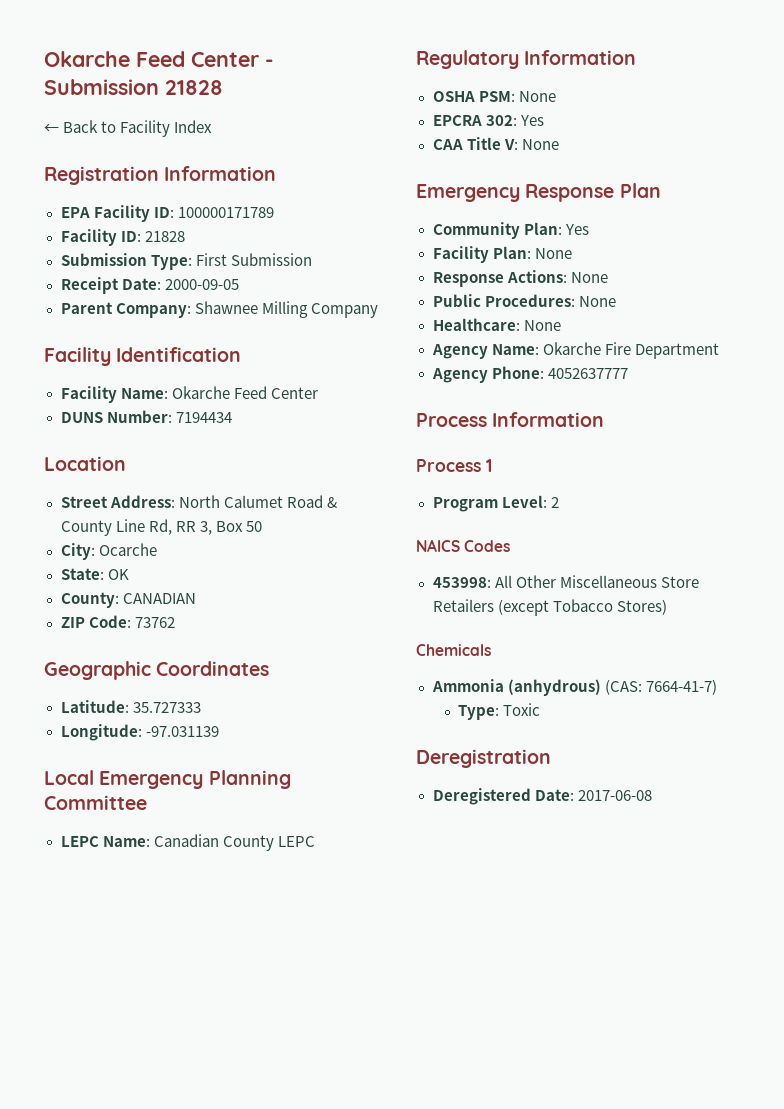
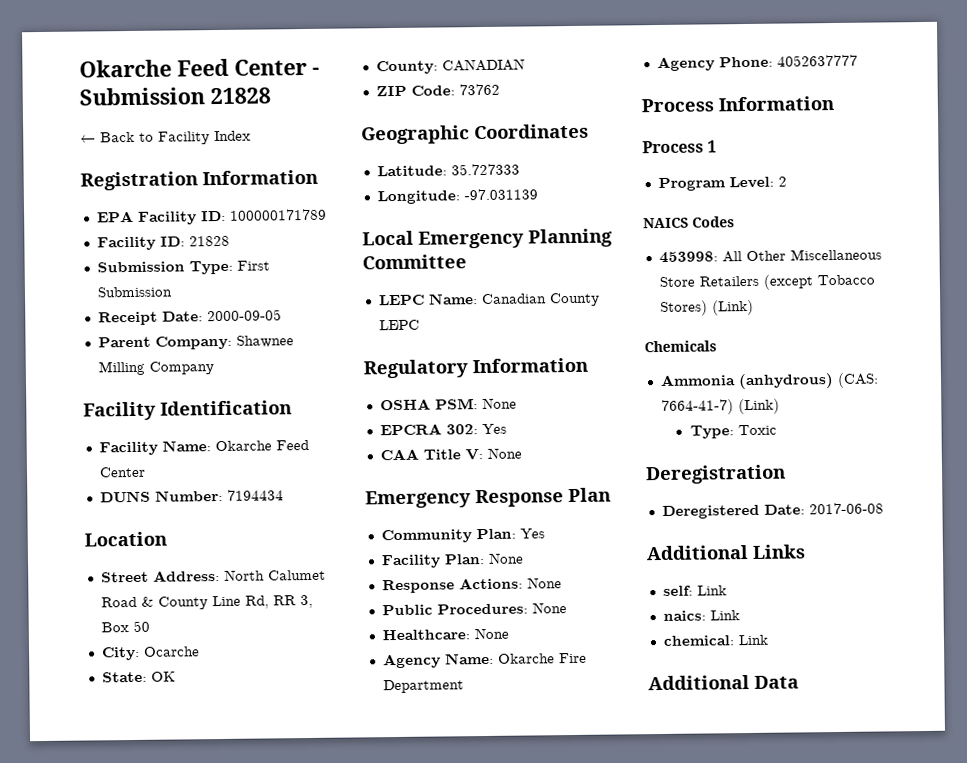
- 453998: All Other Miscellaneous Store Retailers (except Tobacco Stores)
+ 453998: All Other Miscellaneous Store Retailers (except Tobacco Stores) (Link)
- Ammonia (anhydrous) (CAS: 7664-41-7)
+ Ammonia (anhydrous) (CAS: 7664-41-7) (Link)
+ Additional Links
+ self: Link
+ naics: Link
+ chemical: Link
+ Additional Data

